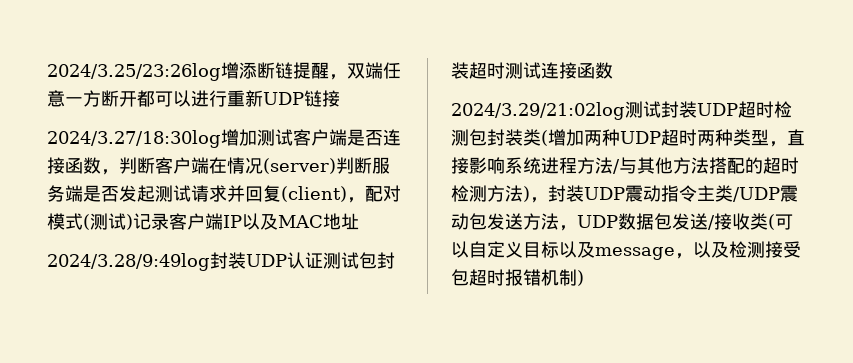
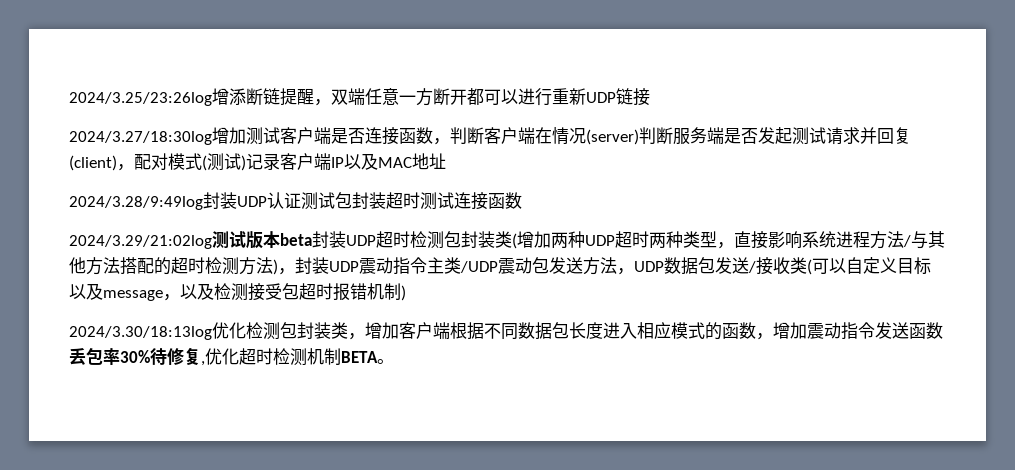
- 2024/3.29/21:02log测试封装UDP超时检测包封装类(增加两种UDP超时两种类型，直接影响系统进程方法/与其他方法搭配的超时检测方法)，封装UDP震动指令主类/UDP震动包发送方法，UDP数据包发送/接收类(可以自定义目标以及message，以及检测接受包超时报错机制)
+ 2024/3.29/21:02log测试版本beta封装UDP超时检测包封装类(增加两种UDP超时两种类型，直接影响系统进程方法/与其他方法搭配的超时检测方法)，封装UDP震动指令主类/UDP震动包发送方法，UDP数据包发送/接收类(可以自定义目标以及message，以及检测接受包超时报错机制)
+ 2024/3.30/18:13log优化检测包封装类，增加客户端根据不同数据包长度进入相应模式的函数，增加震动指令发送函数丢包率30%待修复,优化超时检测机制BETA。

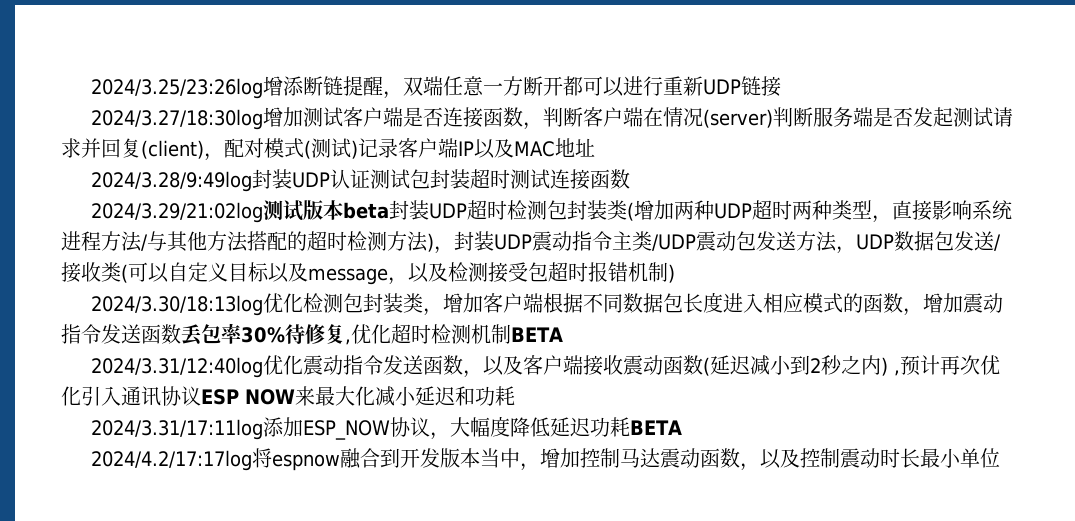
- 2024/3.30/18:13log优化检测包封装类，增加客户端根据不同数据包长度进入相应模式的函数，增加震动指令发送函数丢包率30%待修复,优化超时检测机制BETA。
+ 2024/3.30/18:13log优化检测包封装类，增加客户端根据不同数据包长度进入相应模式的函数，增加震动指令发送函数丢包率30%待修复,优化超时检测机制BETA
+ 2024/3.31/12:40log优化震动指令发送函数，以及客户端接收震动函数(延迟减小到2秒之内) ,预计再次优化引入通讯协议ESP NOW来最大化减小延迟和功耗
+ 2024/3.31/17:11log添加ESP_NOW协议，大幅度降低延迟功耗BETA
+ 2024/4.2/17:17log将espnow融合到开发版本当中，增加控制马达震动函数，以及控制震动时长最小单位

